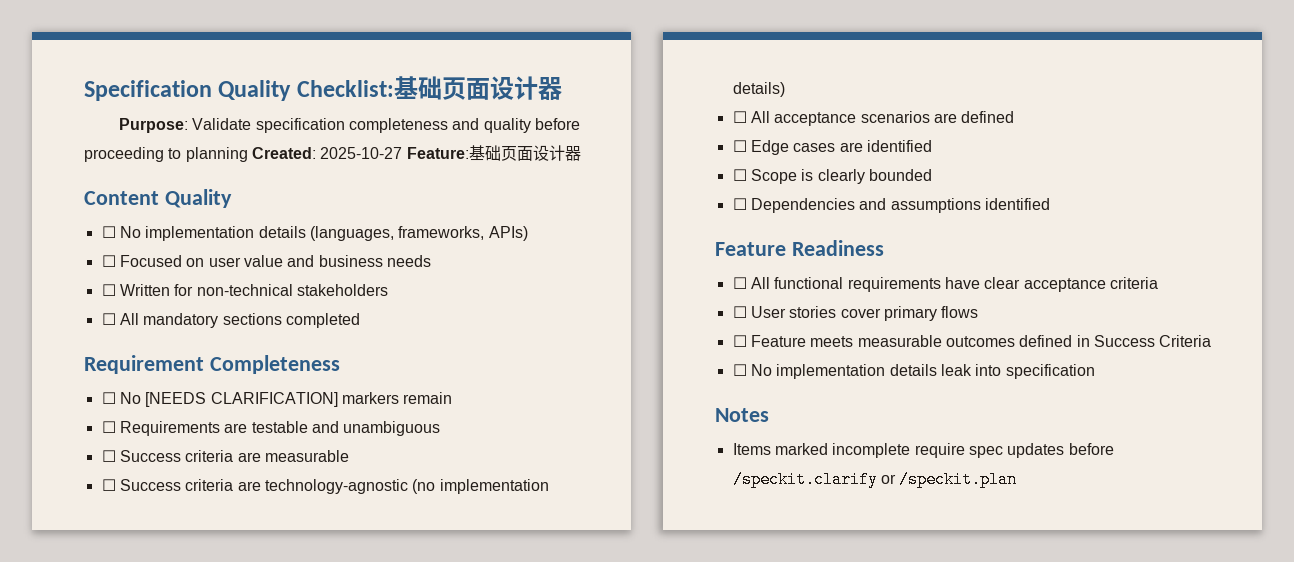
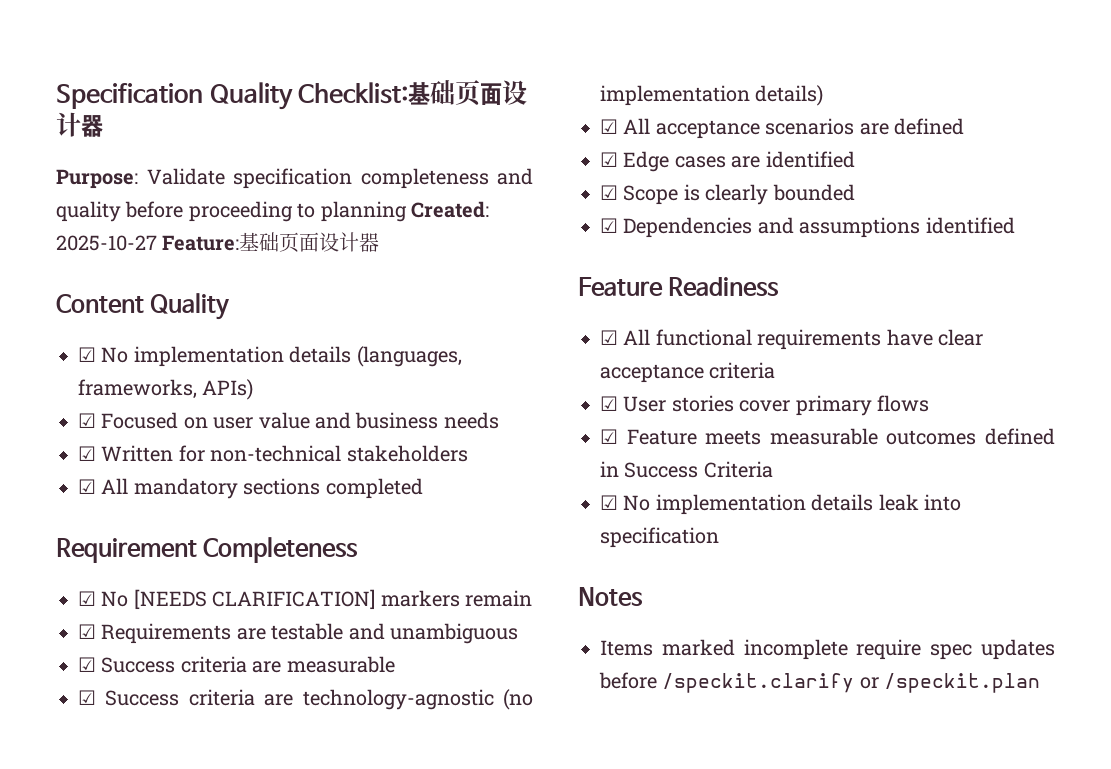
- ☐ No implementation details (languages, frameworks, APIs)
+ ☑ No implementation details (languages, frameworks, APIs)
- ☐ Focused on user value and business needs
+ ☑ Focused on user value and business needs
- ☐ Written for non-technical stakeholders
+ ☑ Written for non-technical stakeholders
- ☐ All mandatory sections completed
+ ☑ All mandatory sections completed
- ☐ No [NEEDS CLARIFICATION] markers remain
+ ☑ No [NEEDS CLARIFICATION] markers remain
- ☐ Requirements are testable and unambiguous
+ ☑ Requirements are testable and unambiguous
- ☐ Success criteria are measurable
+ ☑ Success criteria are measurable
- ☐ Success criteria are technology-agnostic (no implementation details)
+ ☑ Success criteria are technology-agnostic (no implementation details)
- ☐ All acceptance scenarios are defined
+ ☑ All acceptance scenarios are defined
- ☐ Edge cases are identified
+ ☑ Edge cases are identified
- ☐ Scope is clearly bounded
+ ☑ Scope is clearly bounded
- ☐ Dependencies and assumptions identified
+ ☑ Dependencies and assumptions identified
- ☐ All functional requirements have clear acceptance criteria
+ ☑ All functional requirements have clear acceptance criteria
- ☐ User stories cover primary flows
+ ☑ User stories cover primary flows
- ☐ Feature meets measurable outcomes defined in Success Criteria
+ ☑ Feature meets measurable outcomes defined in Success Criteria
- ☐ No implementation details leak into specification
+ ☑ No implementation details leak into specification

